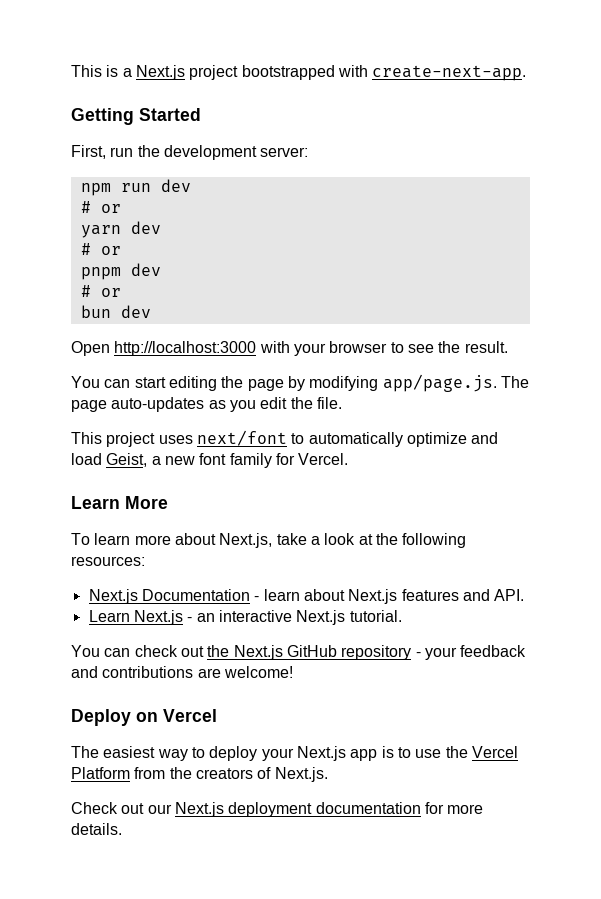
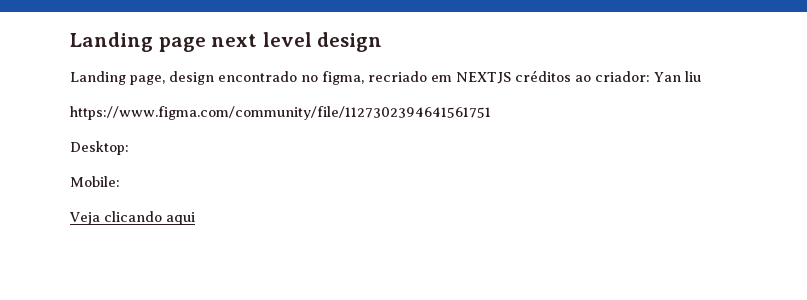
- This is a Next.js project bootstrapped with create-next-app.
- Getting Started
- First, run the development server:
- npm run dev
- # or
- yarn dev
- # or
- pnpm dev
- # or
- bun dev
- Open http://localhost:3000 with your browser to see the result.
- You can start editing the page by modifying app/page.js. The page auto-updates as you edit the file.
- This project uses next/font to automatically optimize and load Geist, a new font family for Vercel.
- Learn More
- To learn more about Next.js, take a look at the following resources:
- Next.js Documentation - learn about Next.js features and API.
- Learn Next.js - an interactive Next.js tutorial.
- You can check out the Next.js GitHub repository - your feedback and contributions are welcome!
- Deploy on Vercel
- The easiest way to deploy your Next.js app is to use the Vercel Platform from the creators of Next.js.
- Check out our Next.js deployment documentation for more details.
+ Landing page next level design
+ Landing page, design encontrado no figma, recriado em NEXTJS créditos ao criador: Yan liu
+ https://www.figma.com/community/file/1127302394641561751
+ Desktop:
+ Mobile:
+ Veja clicando aqui

